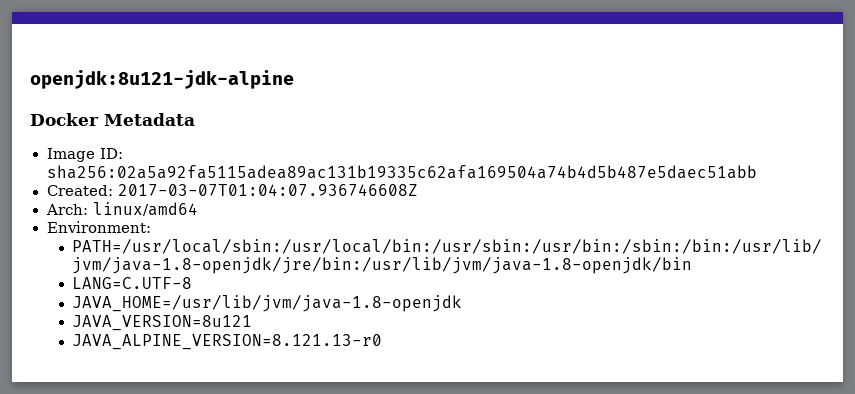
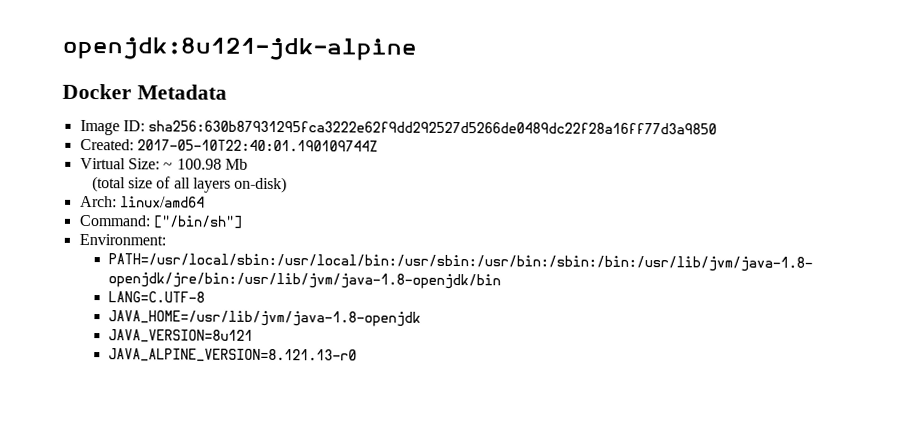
- Image ID: sha256:02a5a92fa5115adea89ac131b19335c62afa169504a74b4d5b487e5daec51abb
+ Image ID: sha256:630b87931295fca3222e62f9dd292527d5266de0489dc22f28a16ff77d3a9850
- Created: 2017-03-07T01:04:07.936746608Z
+ Created: 2017-05-10T22:40:01.190109744Z
+ Virtual Size: ~ 100.98 Mb
+ (total size of all layers on-disk)
+ Command: ["/bin/sh"]

